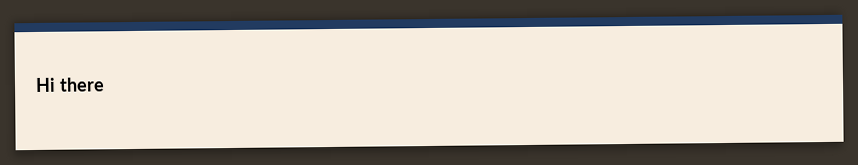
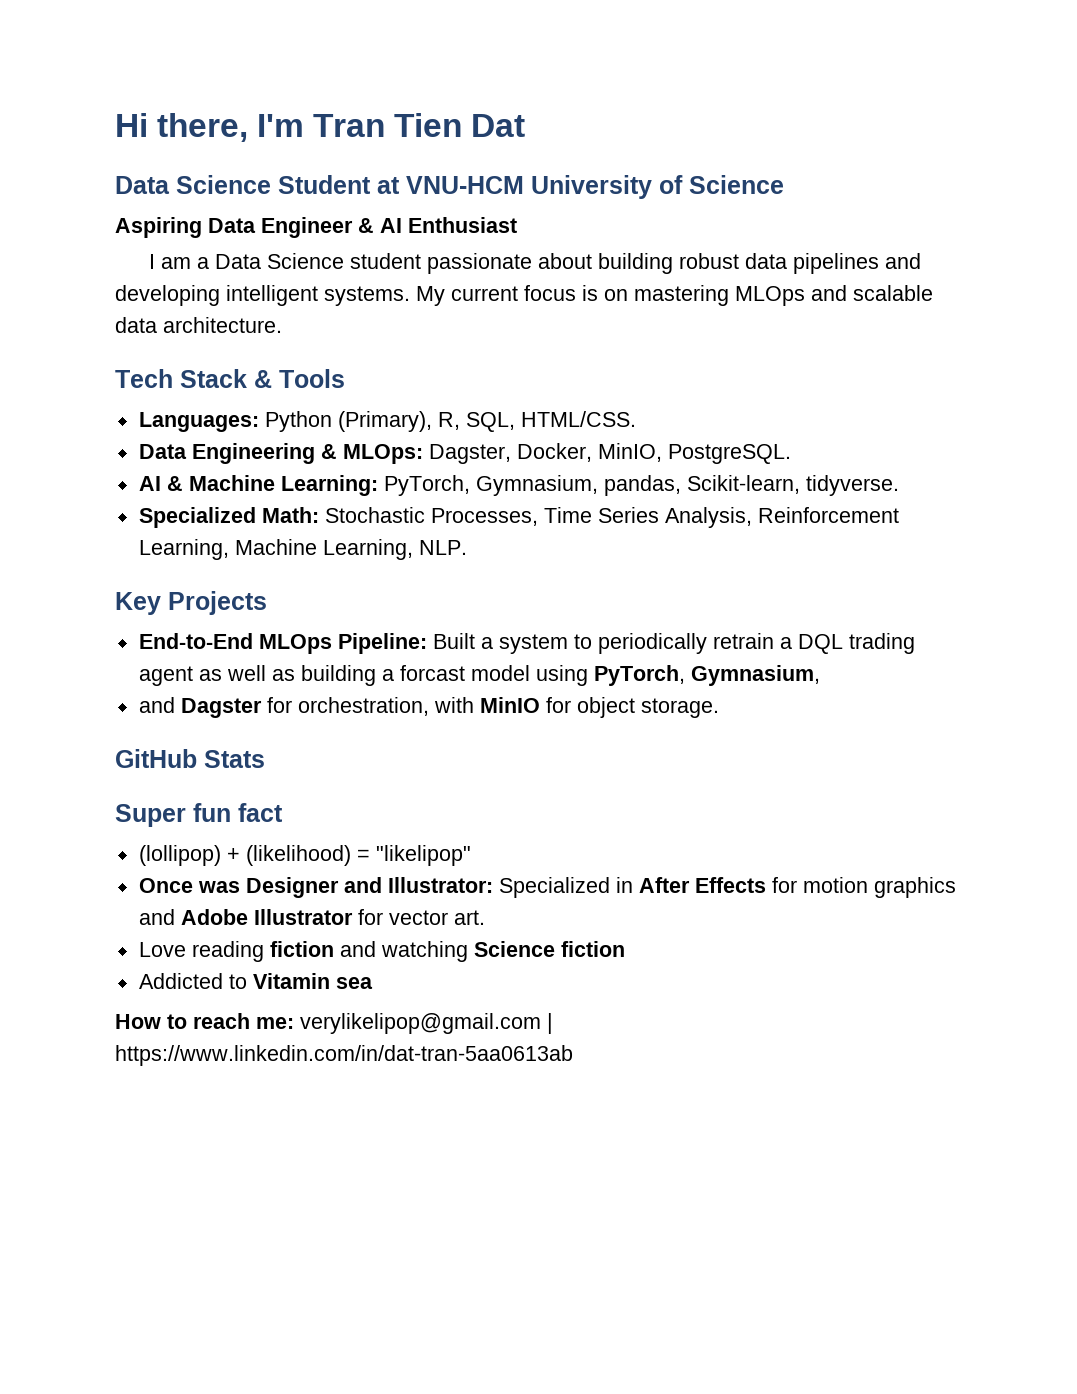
- Hi there
+ Hi there, I'm Tran Tien Dat
+ Data Science Student at VNU-HCM University of Science
+ Aspiring Data Engineer & AI Enthusiast
+ I am a Data Science student passionate about building robust data pipelines and developing intelligent systems. My current focus is on mastering MLOps and scalable data architecture.
+ Tech Stack & Tools
+ Languages: Python (Primary), R, SQL, HTML/CSS.
+ Data Engineering & MLOps: Dagster, Docker, MinIO, PostgreSQL.
+ AI & Machine Learning: PyTorch, Gymnasium, pandas, Scikit-learn, tidyverse.
+ Specialized Math: Stochastic Processes, Time Series Analysis, Reinforcement Learning, Machine Learning, NLP.
+ Key Projects
+ End-to-End MLOps Pipeline: Built a system to periodically retrain a DQL trading agent as well as building a forcast model using PyTorch, Gymnasium,
+ and Dagster for orchestration, with MinIO for object storage.
+ GitHub Stats
+ Super fun fact
+ (lollipop) + (likelihood) = "likelipop"
+ Once was Designer and Illustrator: Specialized in After Effects for motion graphics and Adobe Illustrator for vector art.
+ Love reading fiction and watching Science fiction
+ Addicted to Vitamin sea
+ How to reach me: verylikelipop@gmail.com | https://www.linkedin.com/in/dat-tran-5aa0613ab

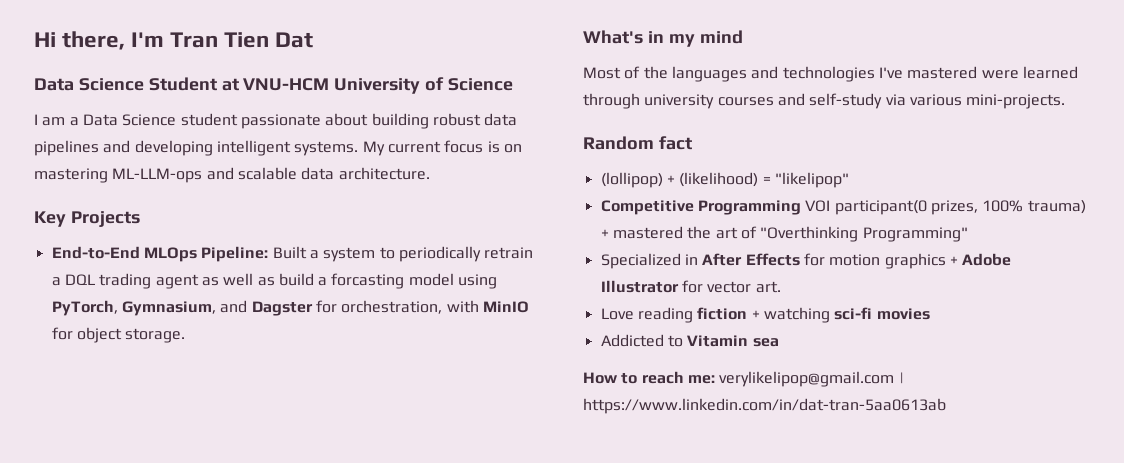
- Aspiring Data Engineer & AI Enthusiast
- My current focus is on mastering MLOps and scalable data architecture.
+ My current focus is on mastering ML-LLM-ops and scalable data architecture.
- Tech Stack & Tools
- Languages: Python (Primary), R, SQL, HTML/CSS.
- Data Engineering & MLOps: Dagster, Docker, MinIO, PostgreSQL.
- AI & Machine Learning: PyTorch, Gymnasium, pandas, Scikit-learn, tidyverse.
- Specialized Math: Stochastic Processes, Time Series Analysis, Reinforcement Learning, Machine Learning, NLP.
- End-to-End MLOps Pipeline: Built a system to periodically retrain a DQL trading agent as well as building a forcast model using PyTorch, Gymnasium,
- and Dagster for orchestration, with MinIO for object storage.
+ End-to-End MLOps Pipeline: Built a system to periodically retrain a DQL trading agent as well as build a forcasting model using PyTorch, Gymnasium, and Dagster for orchestration, with MinIO for object storage.
- GitHub Stats
- Super fun fact
+ What's in my mind
+ Most of the languages and technologies I've mastered were learned through university courses and self-study via various mini-projects.
+ Random fact
- Once was Designer and Illustrator: Specialized in After Effects for motion graphics and Adobe Illustrator for vector art.
+ Competitive Programming VOI participant(0 prizes, 100% trauma) + mastered the art of "Overthinking Programming"
+ Specialized in After Effects for motion graphics + Adobe Illustrator for vector art.
- Love reading fiction and watching Science fiction
+ Love reading fiction + watching sci-fi movies

